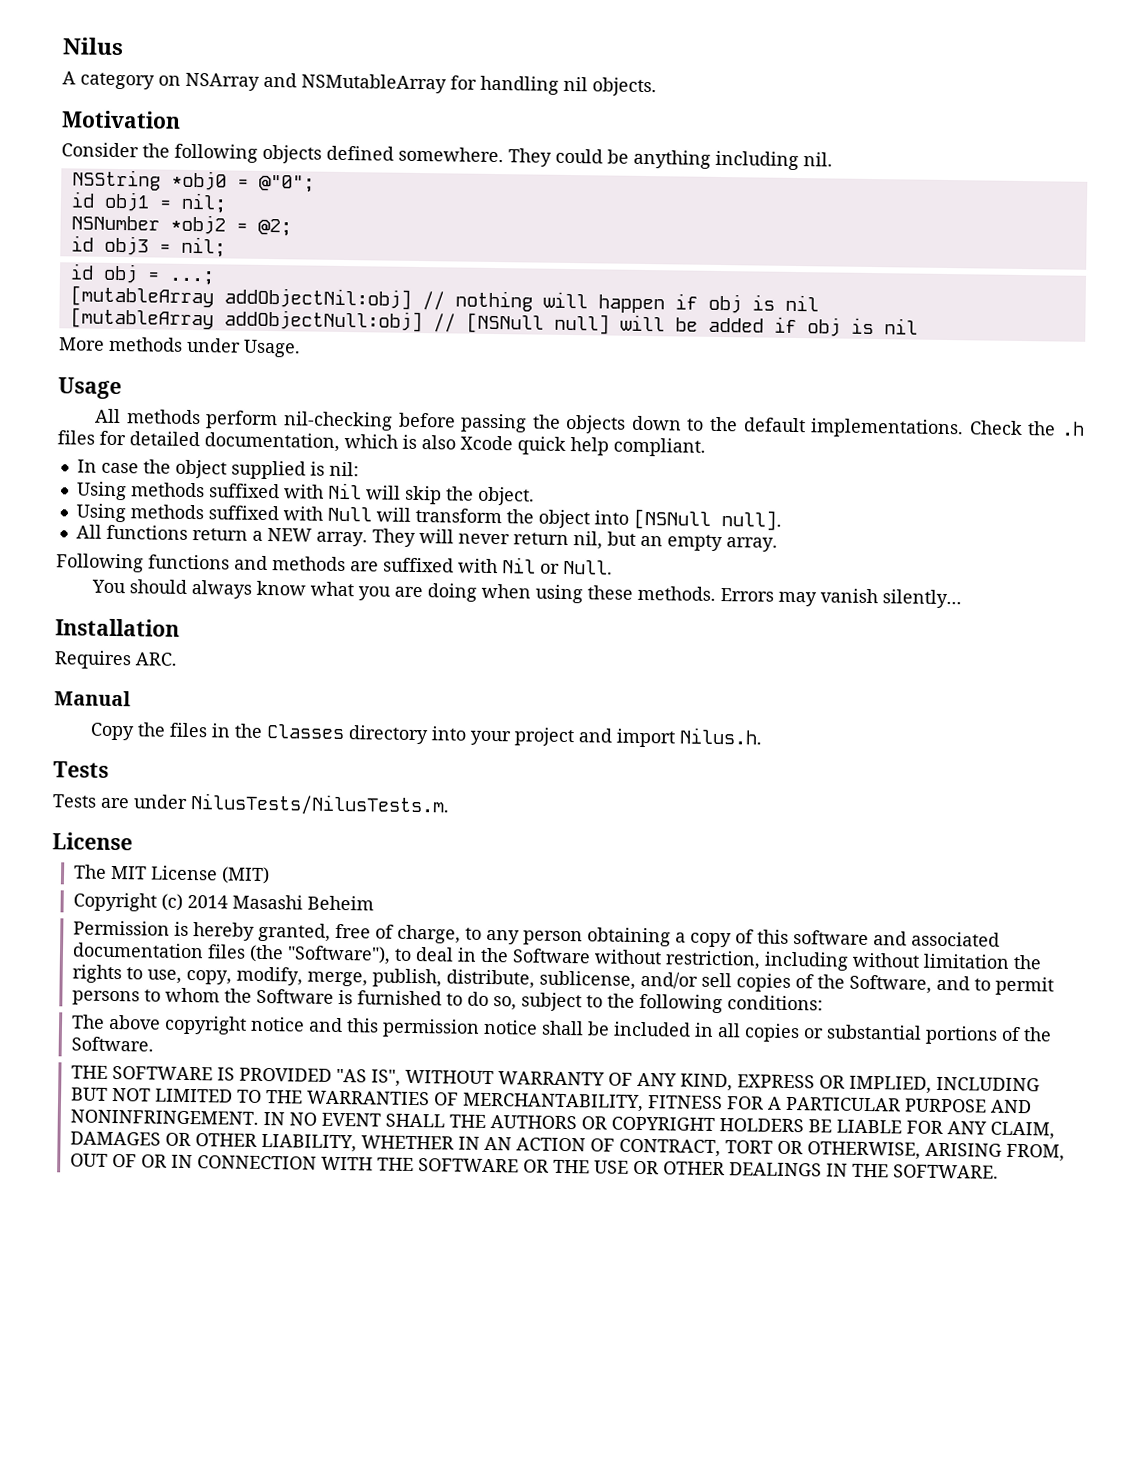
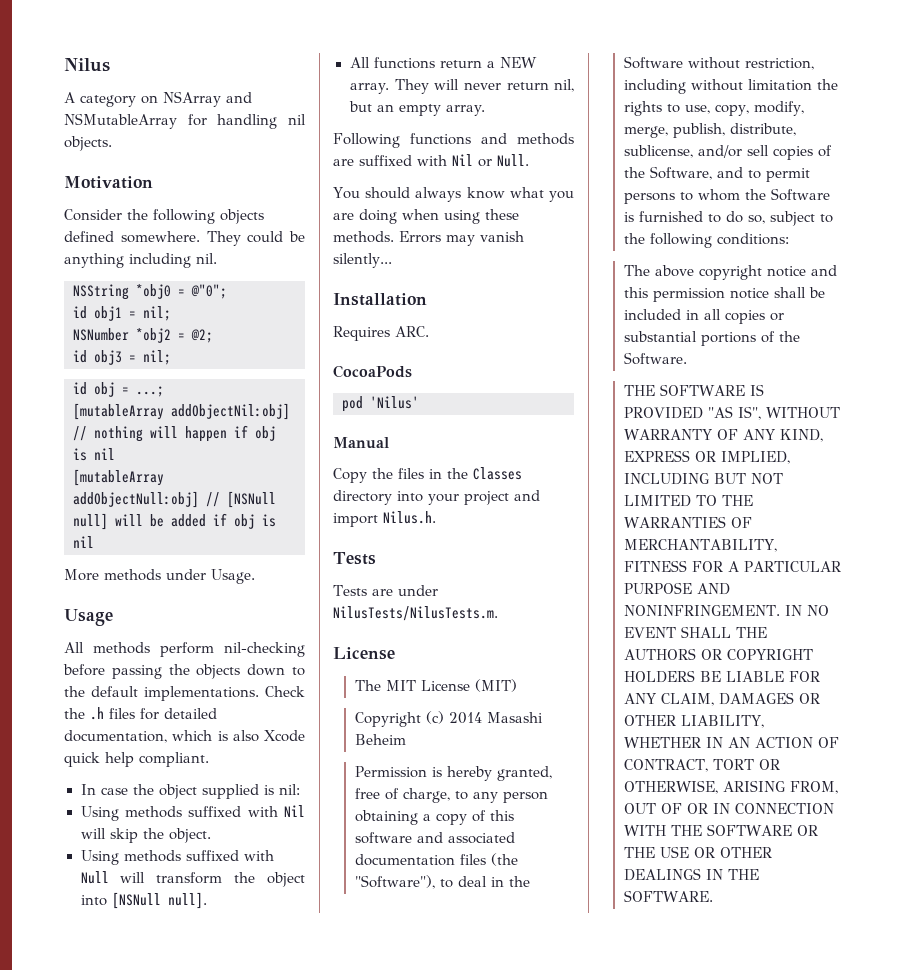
+ CocoaPods
+ pod 'Nilus'

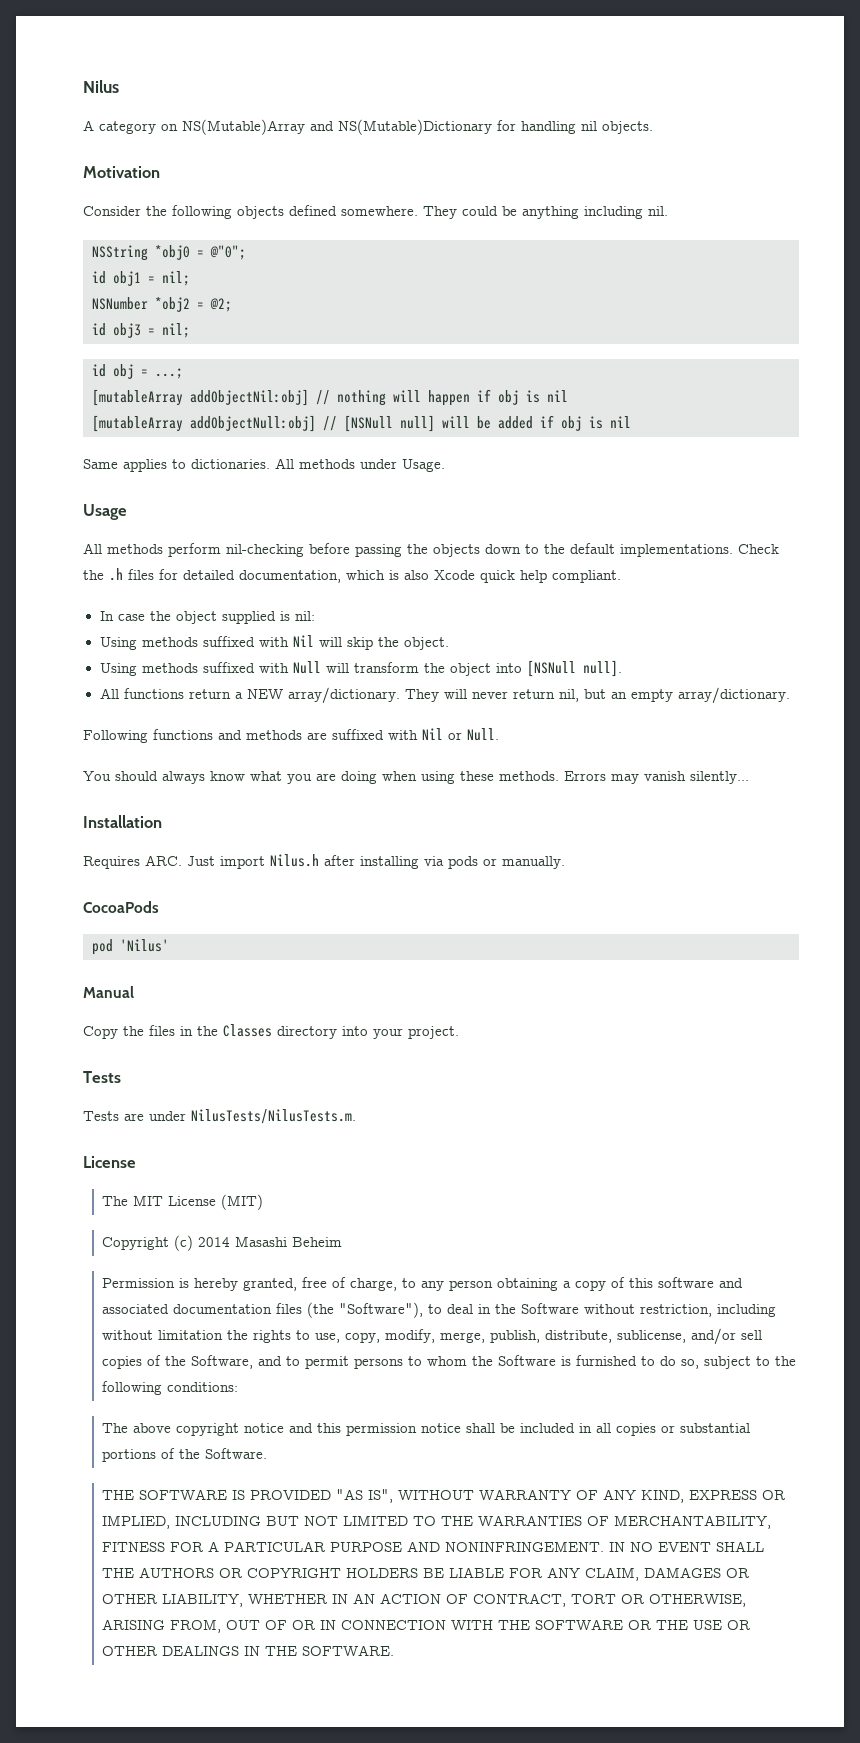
- A category on NSArray and NSMutableArray for handling nil objects.
+ A category on NS(Mutable)Array and NS(Mutable)Dictionary for handling nil objects.
- More methods under Usage.
+ Same applies to dictionaries. All methods under Usage.
- All functions return a NEW array.
+ All functions return a NEW array/dictionary.
- They will never return nil, but an empty array.
+ They will never return nil, but an empty array/dictionary.
- Requires ARC.
+ Requires ARC. Just import Nilus.h after installing via pods or manually.
- Copy the files in the Classes directory into your project and import Nilus.h.
+ Copy the files in the Classes directory into your project.

